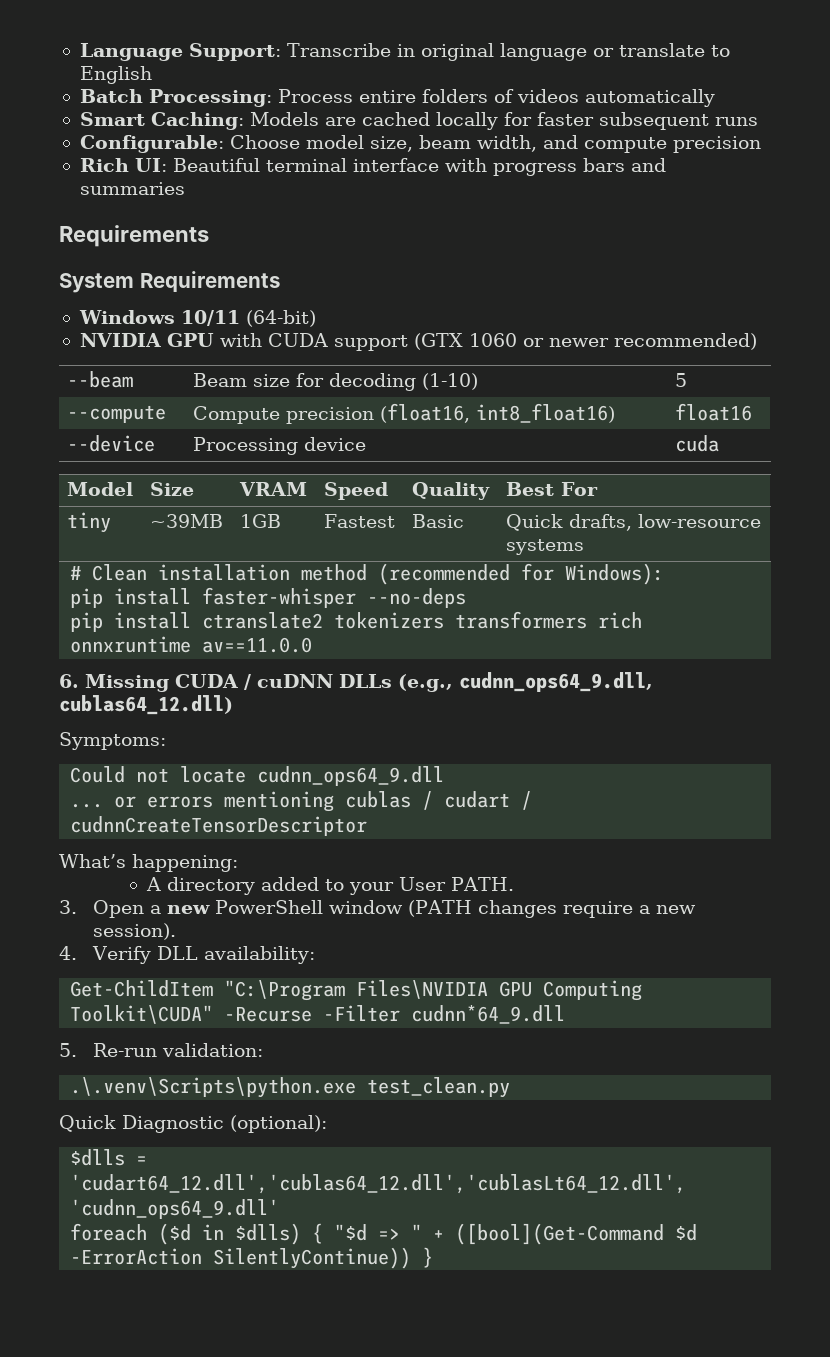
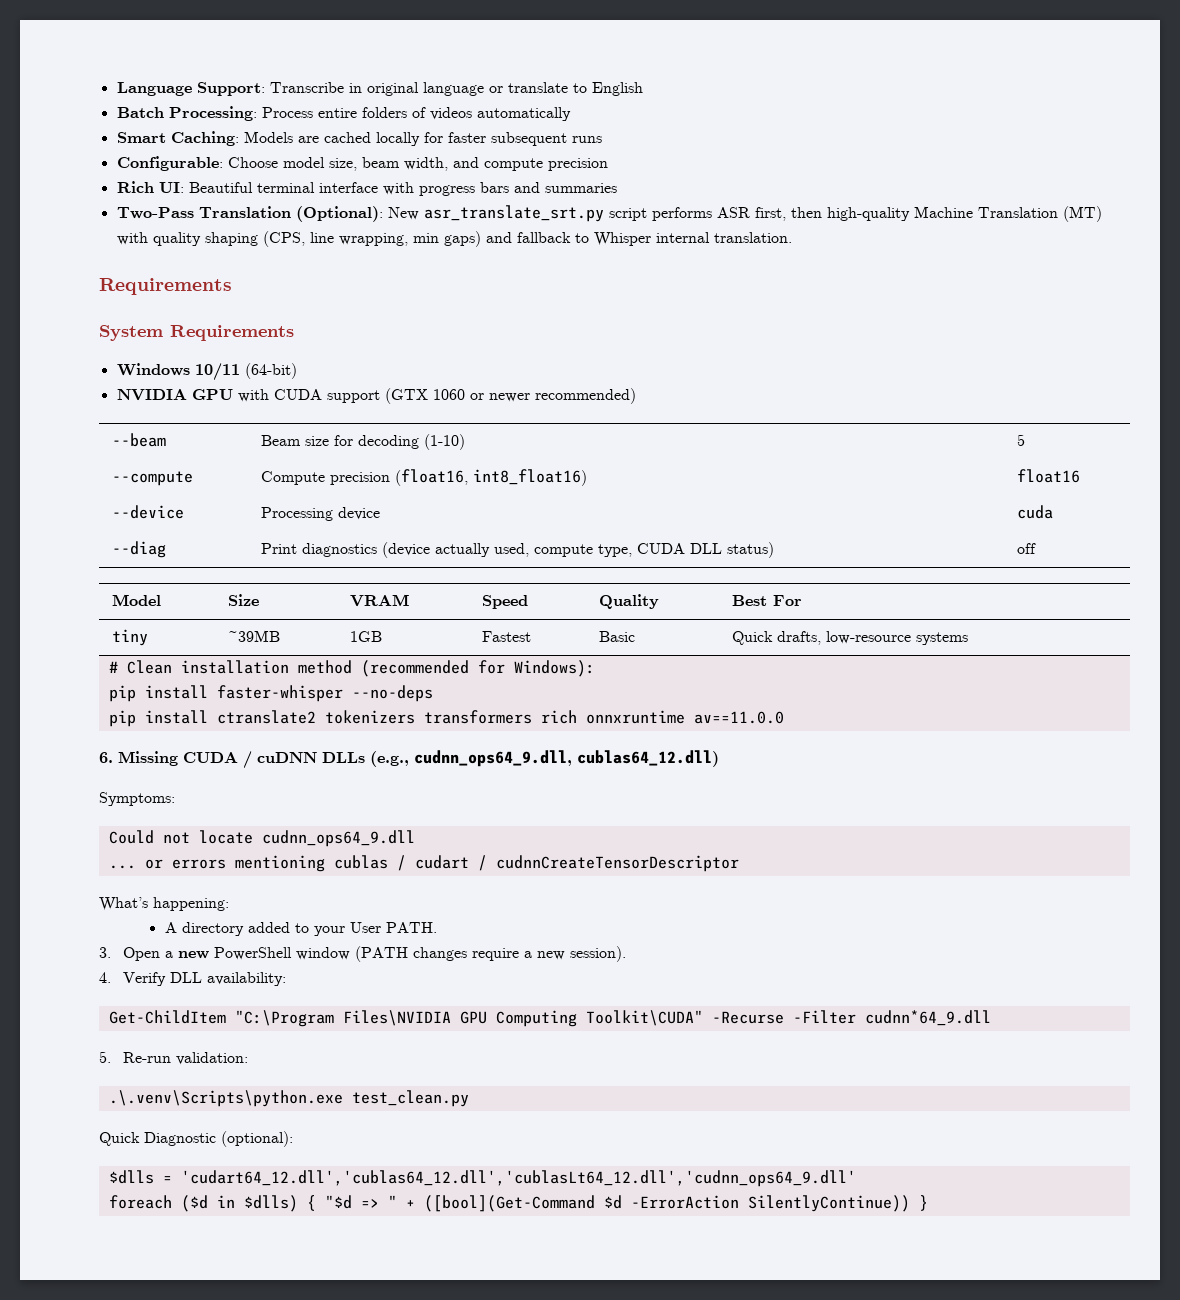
+ Two-Pass Translation (Optional): New asr_translate_srt.py script performs ASR first, then high-quality Machine Translation (MT) with quality shaping (CPS, line wrapping, min gaps) and fallback to Whisper internal translation.
+ --diag | Print diagnostics (device actually used, compute type, CUDA DLL status) | off

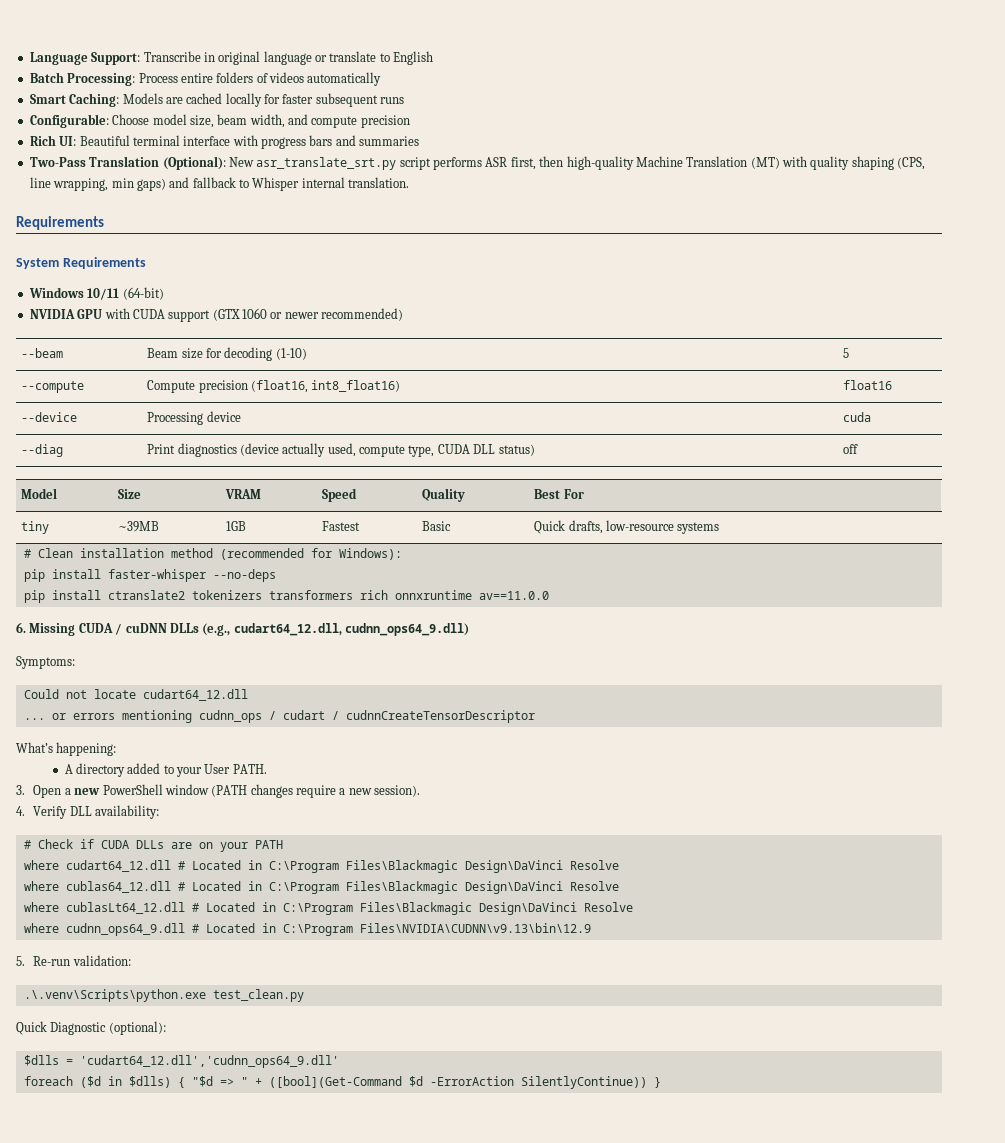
- 6. Missing CUDA / cuDNN DLLs (e.g., cudnn_ops64_9.dll, cublas64_12.dll)
+ 6. Missing CUDA / cuDNN DLLs (e.g., cudart64_12.dll, cudnn_ops64_9.dll)
- Could not locate cudnn_ops64_9.dll
+ Could not locate cudart64_12.dll
- ... or errors mentioning cublas / cudart / cudnnCreateTensorDescriptor
+ ... or errors mentioning cudnn_ops / cudart / cudnnCreateTensorDescriptor
- Get-ChildItem "C:\Program Files\NVIDIA GPU Computing Toolkit\CUDA" -Recurse -Filter cudnn*64_9.dll
+ # Check if CUDA DLLs are on your PATH
+ where cudart64_12.dll # Located in C:\Program Files\Blackmagic Design\DaVinci Resolve
+ where cublas64_12.dll # Located in C:\Program Files\Blackmagic Design\DaVinci Resolve
+ where cublasLt64_12.dll # Located in C:\Program Files\Blackmagic Design\DaVinci Resolve
+ where cudnn_ops64_9.dll # Located in C:\Program Files\NVIDIA\CUDNN\v9.13\bin\12.9
- $dlls = 'cudart64_12.dll','cublas64_12.dll','cublasLt64_12.dll','cudnn_ops64_9.dll'
+ $dlls = 'cudart64_12.dll','cudnn_ops64_9.dll'

